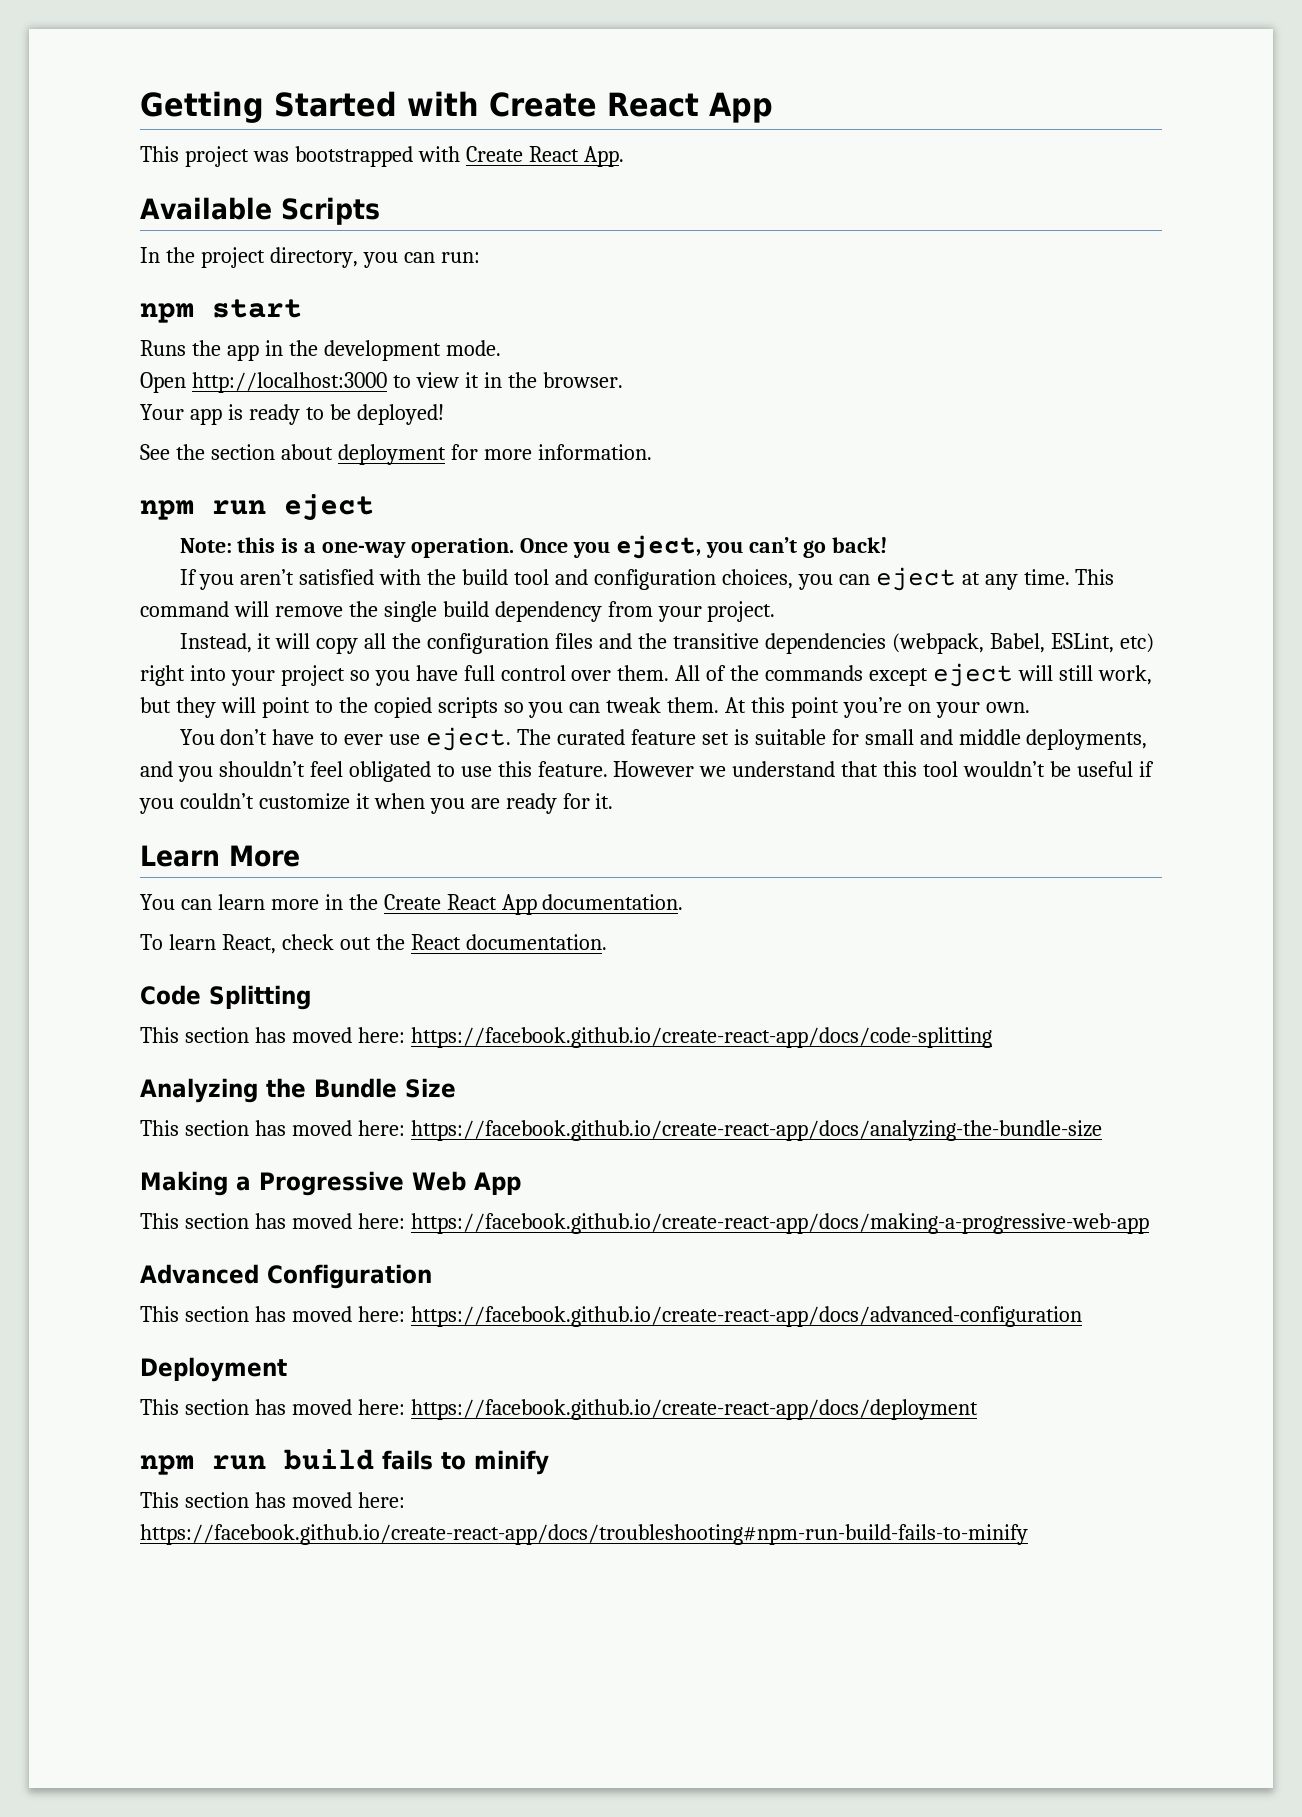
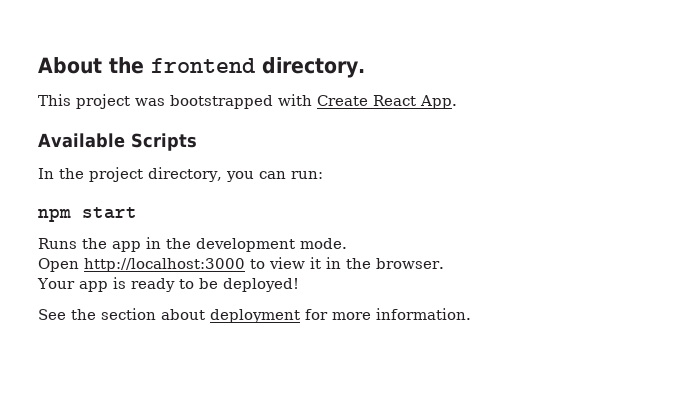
- Getting Started with Create React App
+ About the frontend directory.
- npm run eject
- Note: this is a one-way operation. Once you eject, you can’t go back!
- If you aren’t satisfied with the build tool and configuration choices, you can eject at any time. This command will remove the single build dependency from your project.
- Instead, it will copy all the configuration files and the transitive dependencies (webpack, Babel, ESLint, etc) right into your project so you have full control over them. All of the commands except eject will still work, but they will point to the copied scripts so you can tweak them. At this point you’re on your own.
- You don’t have to ever use eject. The curated feature set is suitable for small and middle deployments, and you shouldn’t feel obligated to use this feature. However we understand that this tool wouldn’t be useful if you couldn’t customize it when you are ready for it.
- Learn More
- You can learn more in the Create React App documentation.
- To learn React, check out the React documentation.
- Code Splitting
- This section has moved here: https://facebook.github.io/create-react-app/docs/code-splitting
- Analyzing the Bundle Size
- This section has moved here: https://facebook.github.io/create-react-app/docs/analyzing-the-bundle-size
- Making a Progressive Web App
- This section has moved here: https://facebook.github.io/create-react-app/docs/making-a-progressive-web-app
- Advanced Configuration
- This section has moved here: https://facebook.github.io/create-react-app/docs/advanced-configuration
- Deployment
- This section has moved here: https://facebook.github.io/create-react-app/docs/deployment
- npm run build fails to minify
- This section has moved here: https://facebook.github.io/create-react-app/docs/troubleshooting#npm-run-build-fails-to-minify

